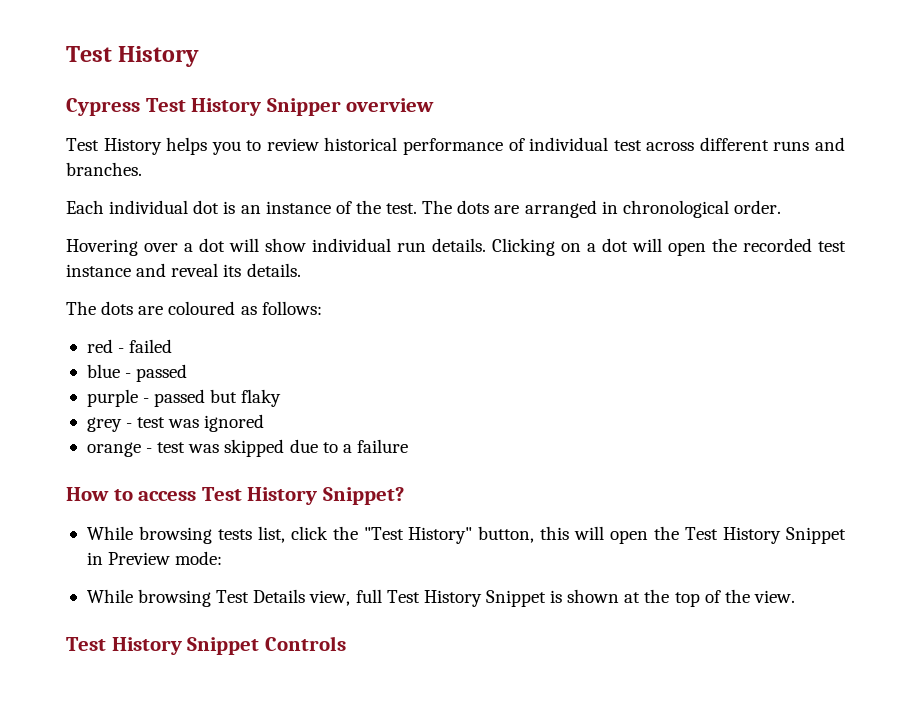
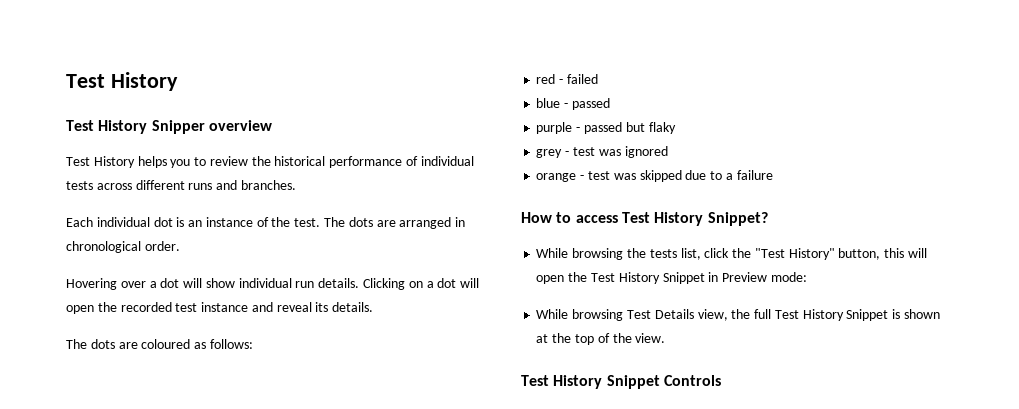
- Cypress Test History Snipper overview
+ Test History Snipper overview
- Test History helps you to review historical performance of individual test across different runs and branches.
+ Test History helps you to review the historical performance of individual tests across different runs and branches.
- While browsing tests list, click the "Test History" button, this will open the Test History Snippet in Preview mode:
+ While browsing the tests list, click the "Test History" button, this will open the Test History Snippet in Preview mode:
- While browsing Test Details view, full Test History Snippet is shown at the top of the view.
+ While browsing Test Details view, the full Test History Snippet is shown at the top of the view.

